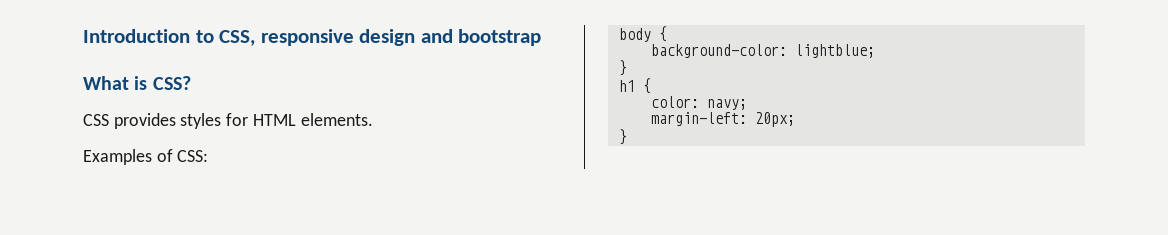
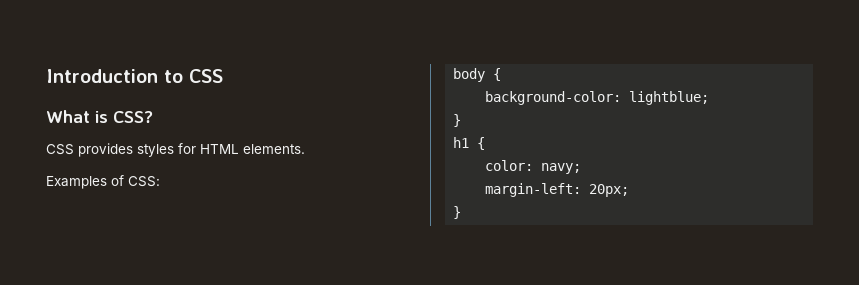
- Introduction to CSS, responsive design and bootstrap
+ Introduction to CSS

